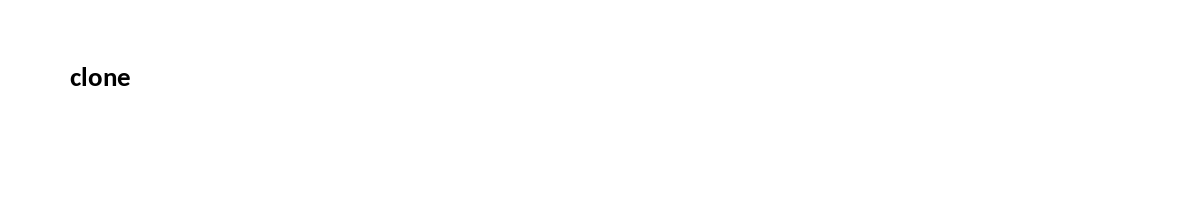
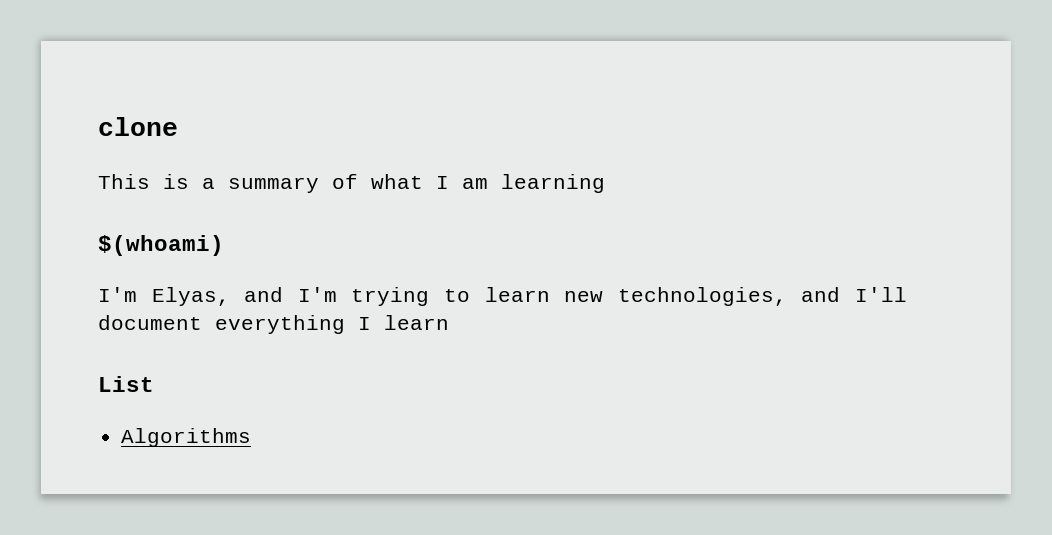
+ This is a summary of what I am learning
+ $(whoami)
+ I'm Elyas, and I'm trying to learn new technologies, and I'll document everything I learn
+ List
+ Algorithms

